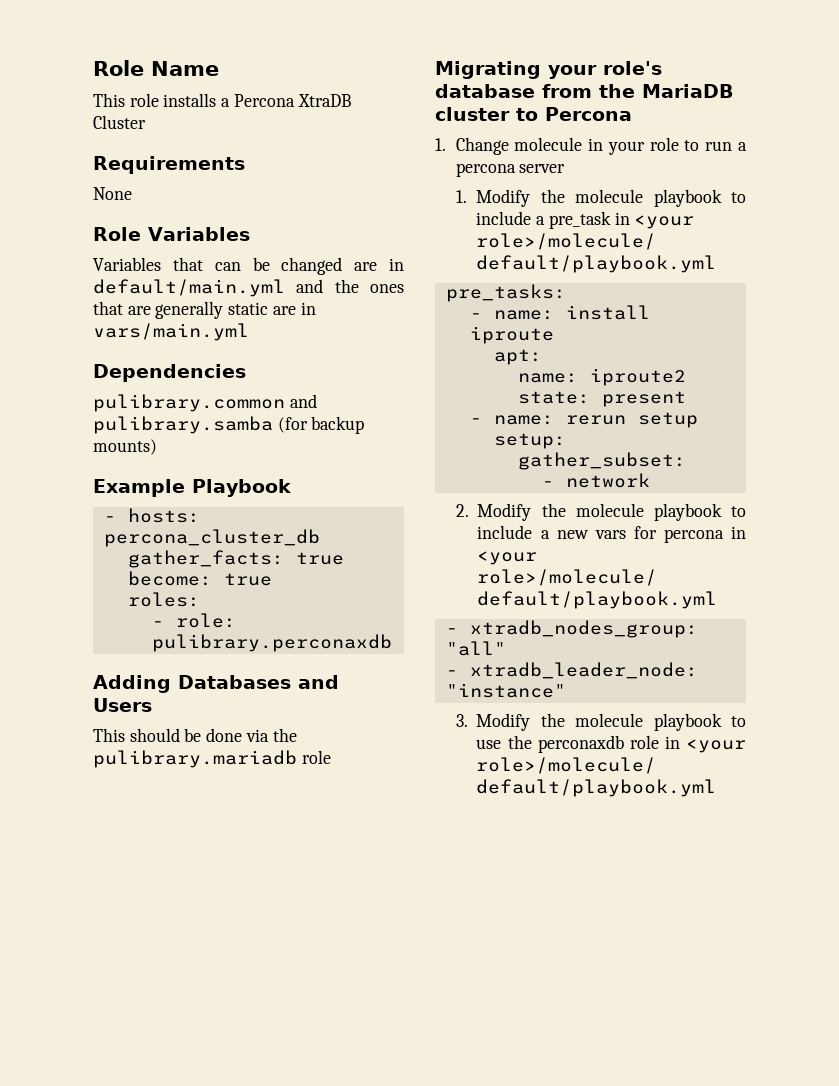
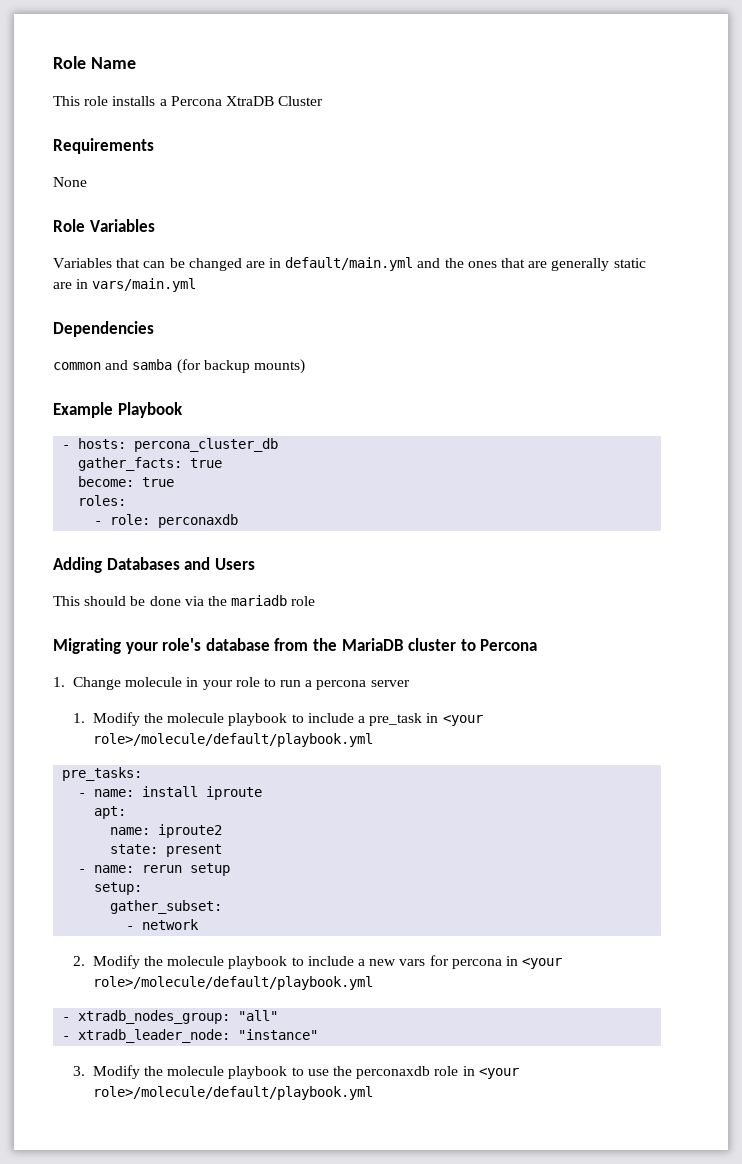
- pulibrary.common and pulibrary.samba (for backup mounts)
+ common and samba (for backup mounts)
- - role: pulibrary.perconaxdb
+ - role: perconaxdb
- This should be done via the pulibrary.mariadb role
+ This should be done via the mariadb role

